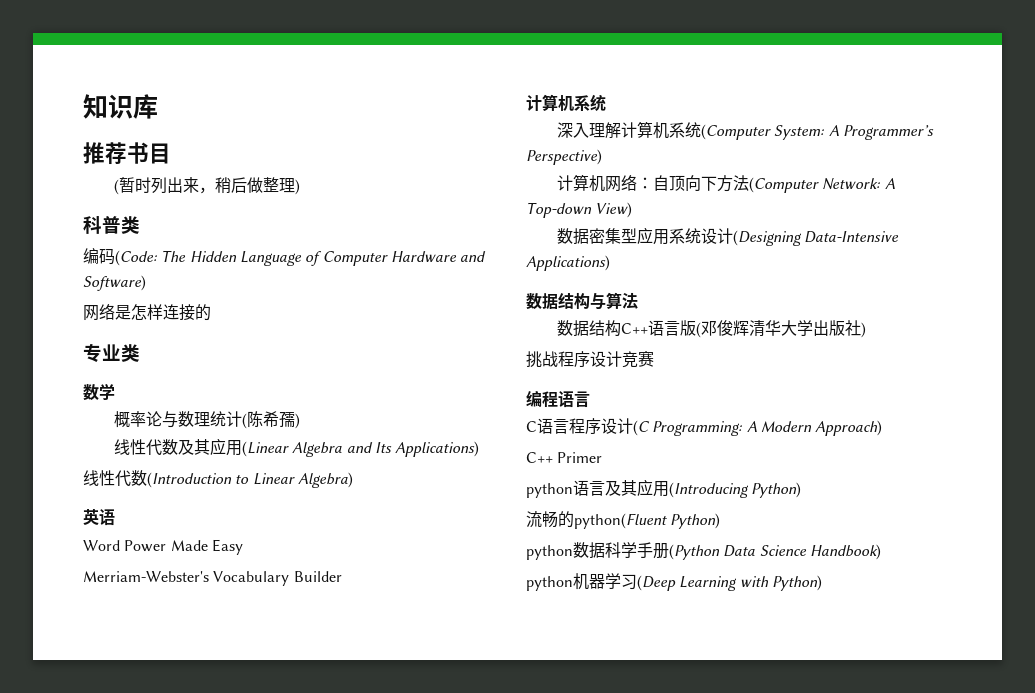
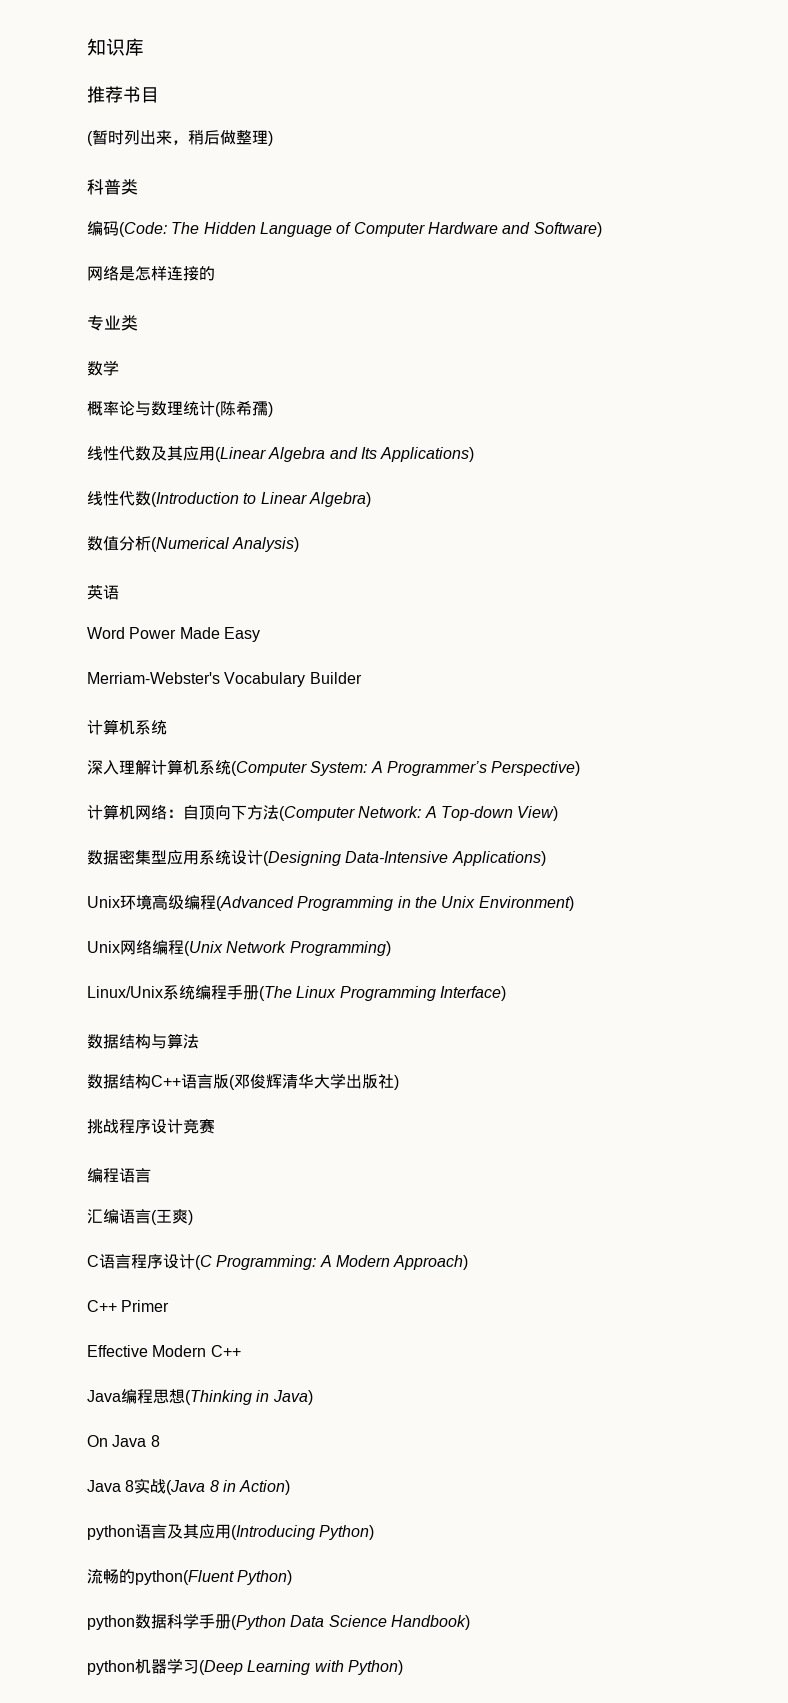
+ 数值分析(Numerical Analysis)
+ Unix环境高级编程(Advanced Programming in the Unix Environment)
+ Unix网络编程(Unix Network Programming)
+ Linux/Unix系统编程手册(The Linux Programming Interface)
+ 汇编语言(王爽)
+ Effective Modern C++
+ Java编程思想(Thinking in Java)
+ On Java 8
+ Java 8实战(Java 8 in Action)

